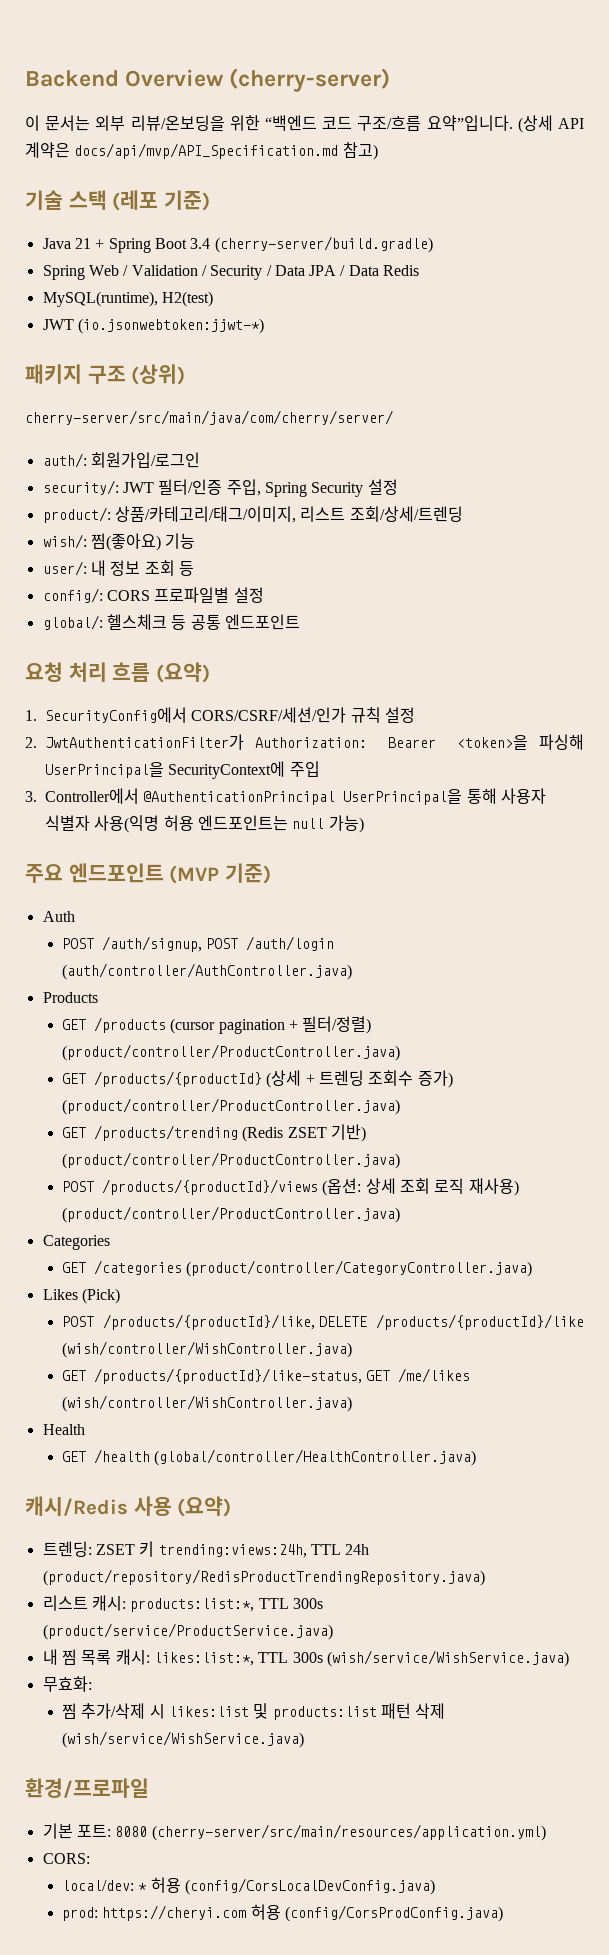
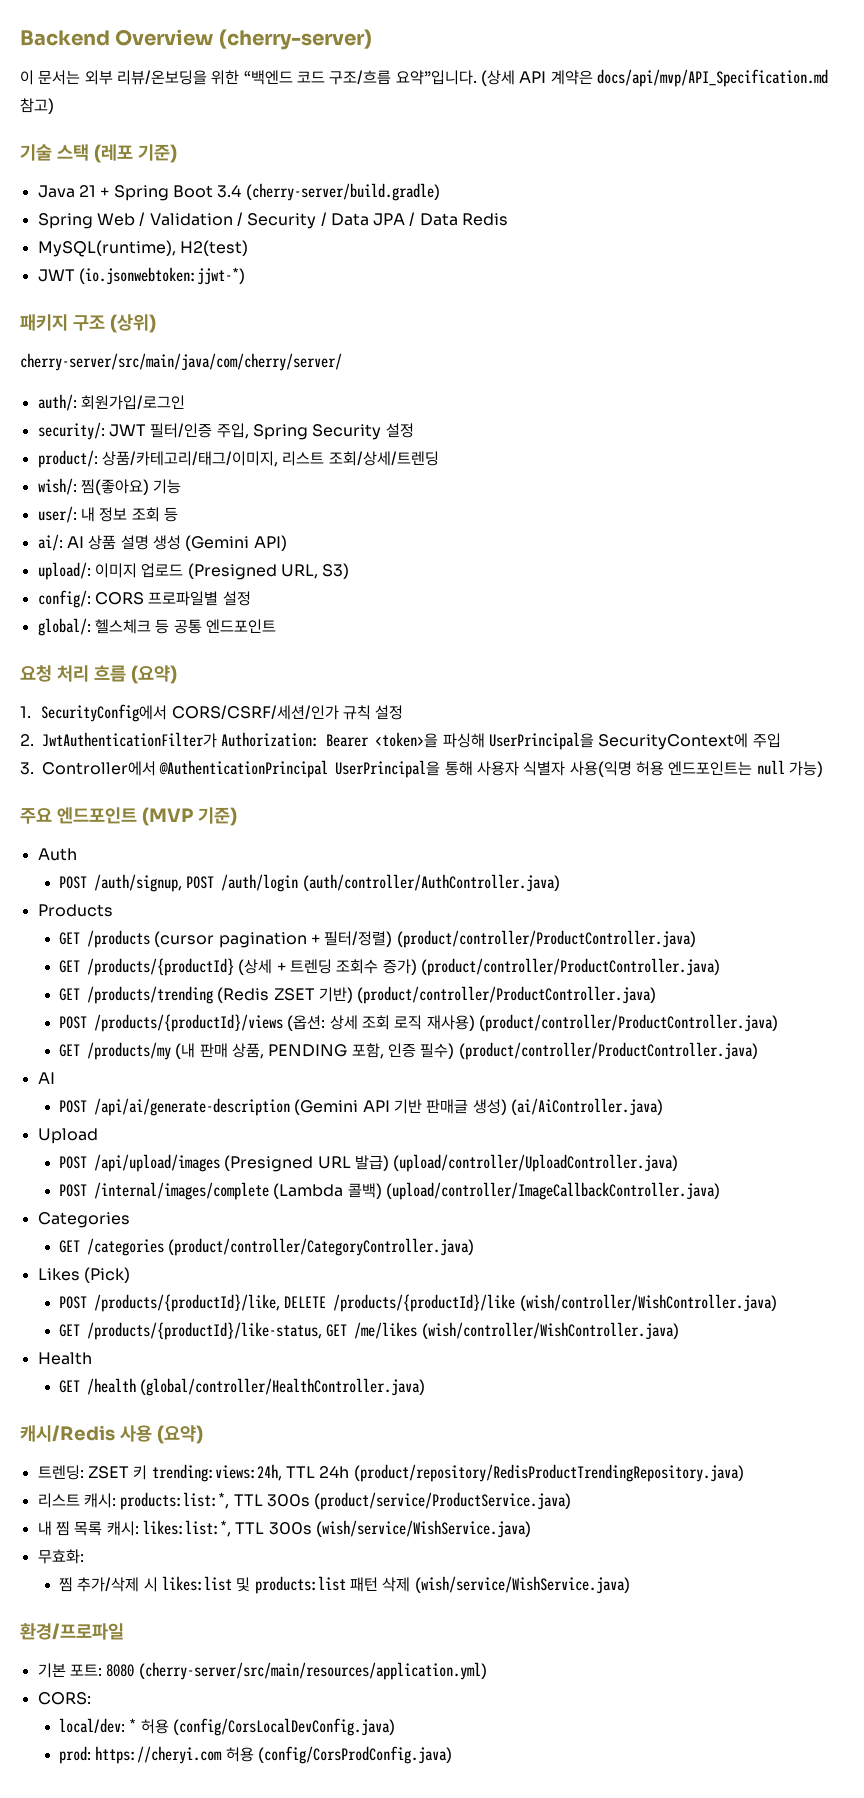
+ ai/: AI 상품 설명 생성 (Gemini API)
+ upload/: 이미지 업로드 (Presigned URL, S3)
+ GET /products/my (내 판매 상품, PENDING 포함, 인증 필수) (product/controller/ProductController.java)
+ AI
+ POST /api/ai/generate-description (Gemini API 기반 판매글 생성) (ai/AiController.java)
+ Upload
+ POST /api/upload/images (Presigned URL 발급) (upload/controller/UploadController.java)
+ POST /internal/images/complete (Lambda 콜백) (upload/controller/ImageCallbackController.java)

